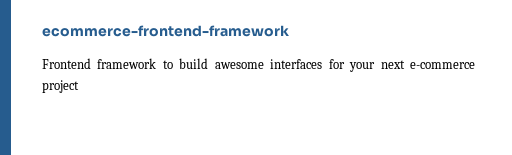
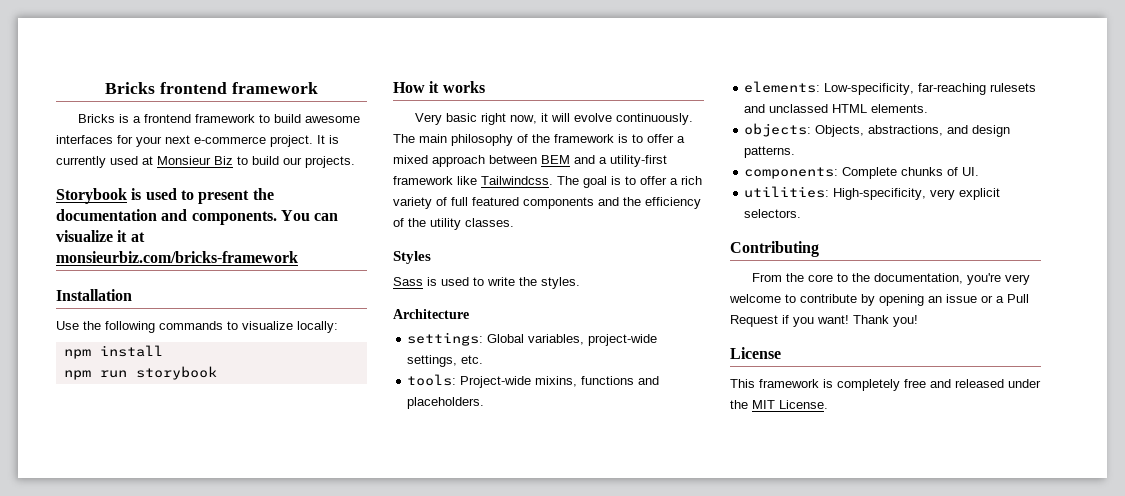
- ecommerce-frontend-framework
- Frontend framework to build awesome interfaces for your next e-commerce project
+ Bricks frontend framework
+ Bricks is a frontend framework to build awesome interfaces for your next e-commerce project. It is currently used at Monsieur Biz to build our projects.
+ Storybook is used to present the documentation and components. You can visualize it at monsieurbiz.com/bricks-framework
+ Installation
+ Use the following commands to visualize locally:
+ npm install
+ npm run storybook
+ How it works
+ Very basic right now, it will evolve continuously. The main philosophy of the framework is to offer a mixed approach between BEM and a utility-first framework like Tailwindcss. The goal is to offer a rich variety of full featured components and the efficiency of the utility classes.
+ Styles
+ Sass is used to write the styles.
+ Architecture
+ settings: Global variables, project-wide settings, etc.
+ tools: Project-wide mixins, functions and placeholders.
+ elements: Low-specificity, far-reaching rulesets and unclassed HTML elements.
+ objects: Objects, abstractions, and design patterns.
+ components: Complete chunks of UI.
+ utilities: High-specificity, very explicit selectors.
+ Contributing
+ From the core to the documentation, you're very welcome to contribute by opening an issue or a Pull Request if you want! Thank you!
+ License
+ This framework is completely free and released under the MIT License.

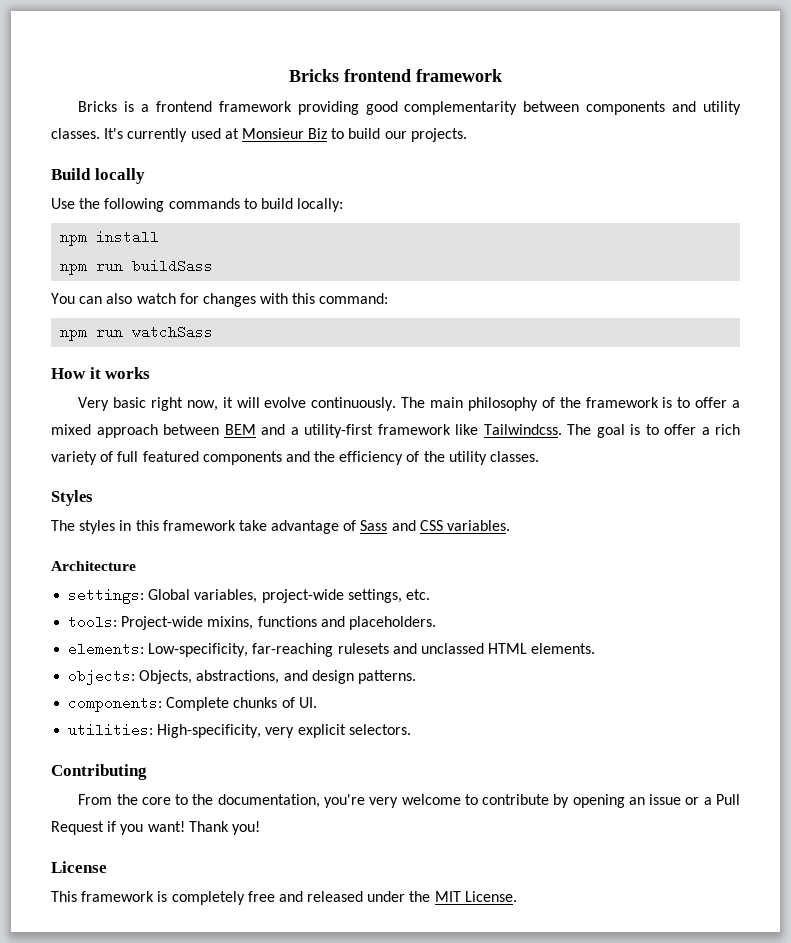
- Bricks is a frontend framework to build awesome interfaces for your next e-commerce project. It is currently used at Monsieur Biz to build our projects.
+ Bricks is a frontend framework providing good complementarity between components and utility classes. It's currently used at Monsieur Biz to build our projects.
- Storybook is used to present the documentation and components. You can visualize it at monsieurbiz.com/bricks-framework
- Installation
+ Build locally
- Use the following commands to visualize locally:
+ Use the following commands to build locally:
- npm run storybook
+ npm run buildSass
+ You can also watch for changes with this command:
+ npm run watchSass
- Sass is used to write the styles.
+ The styles in this framework take advantage of Sass and CSS variables.

